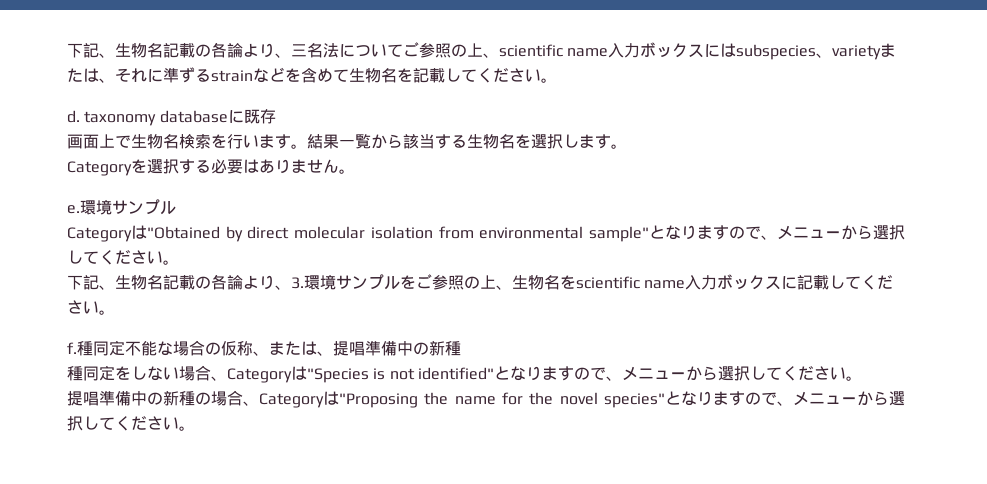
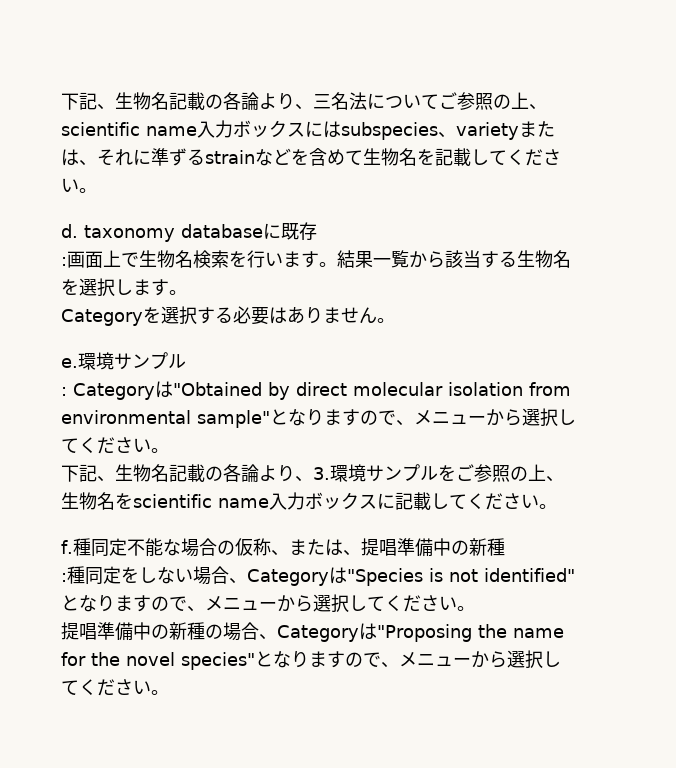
- 画面上で生物名検索を行います。
+ :画面上で生物名検索を行います。
- Categoryは"Obtained by direct molecular isolation from environmental sample"となりますので、メニューから選択してください。
+ : Categoryは"Obtained by direct molecular isolation from environmental sample"となりますので、メニューから選択してください。
- 種同定をしない場合、Categoryは"Species is not identified"となりますので、メニューから選択してください。
+ :種同定をしない場合、Categoryは"Species is not identified"となりますので、メニューから選択してください。

